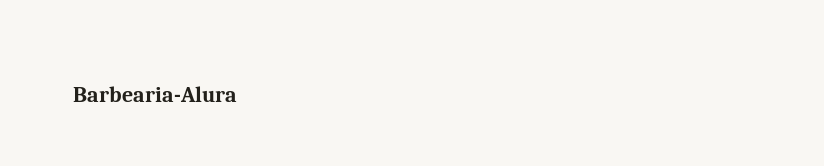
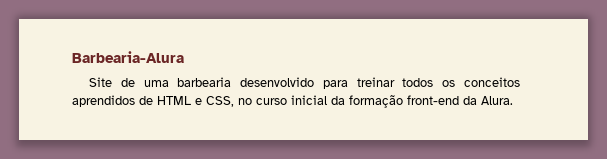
+ Site de uma barbearia desenvolvido para treinar todos os conceitos aprendidos de HTML e CSS, no curso inicial da formação front-end da Alura.

